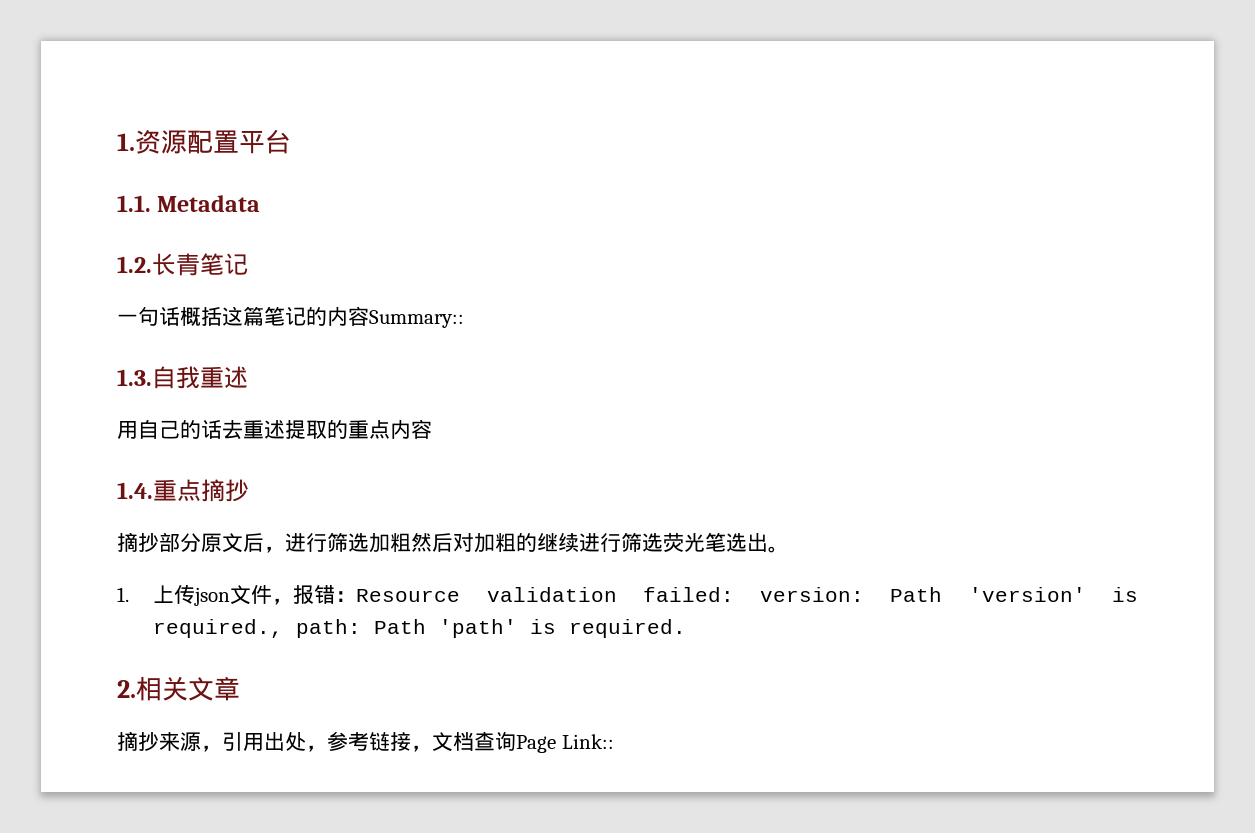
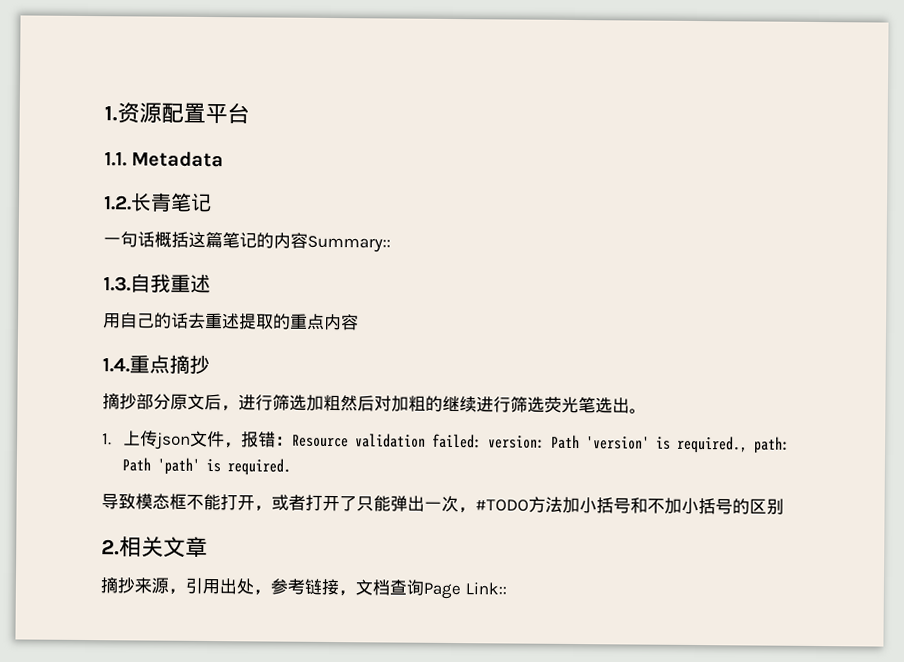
+ 导致模态框不能打开，或者打开了只能弹出一次，#TODO方法加小括号和不加小括号的区别

